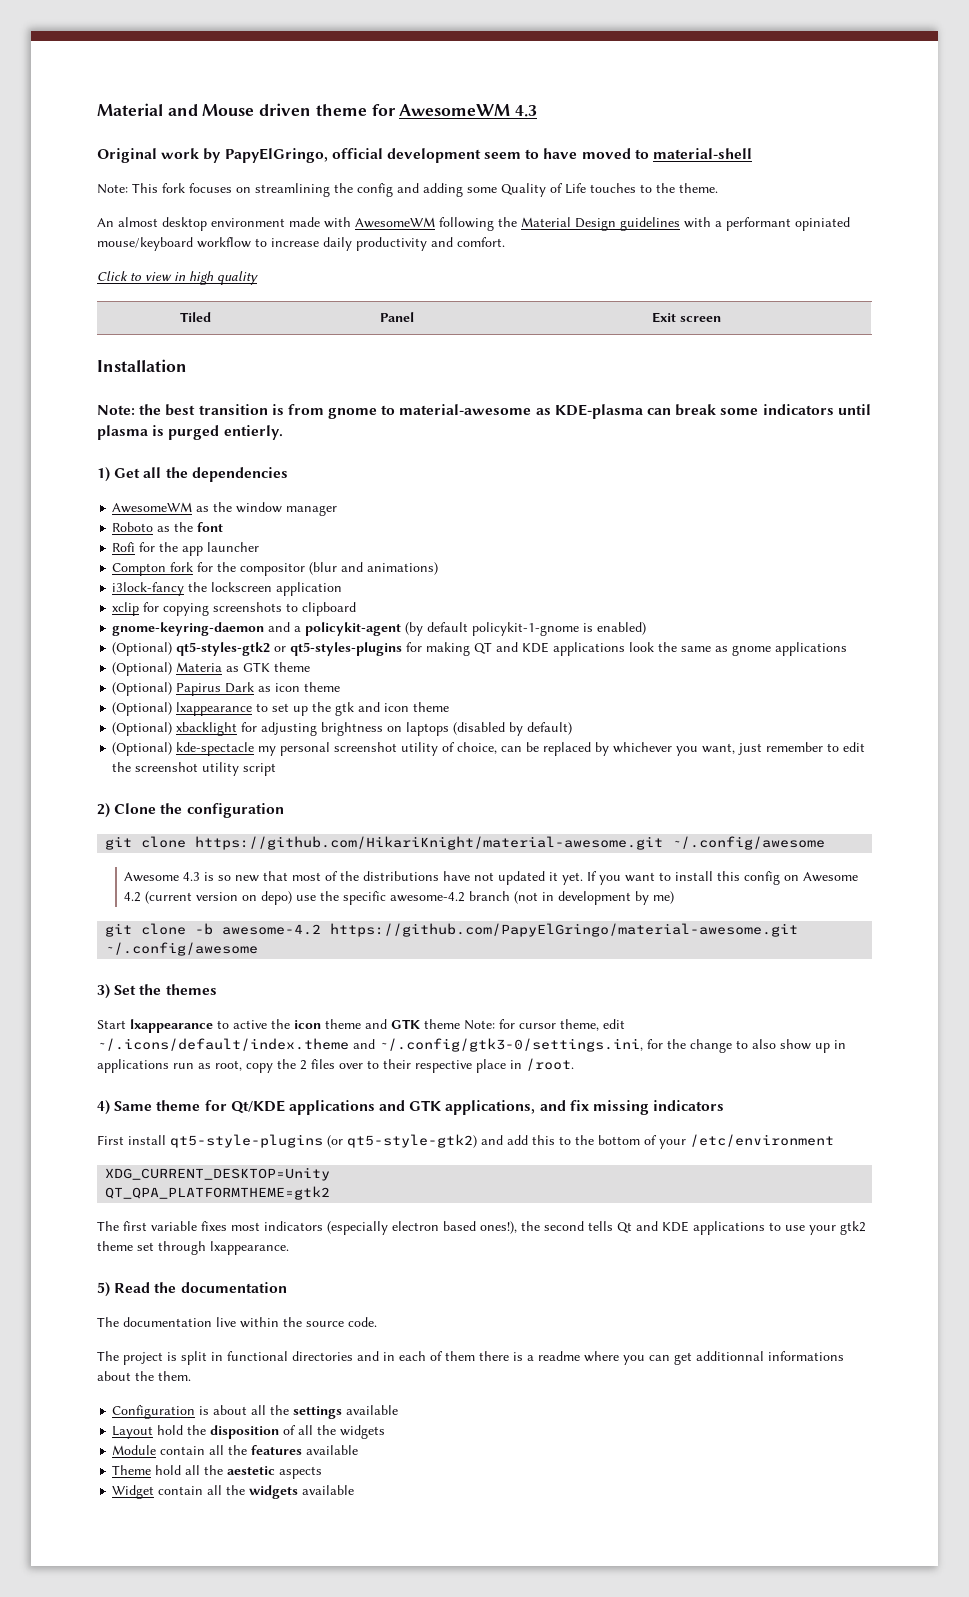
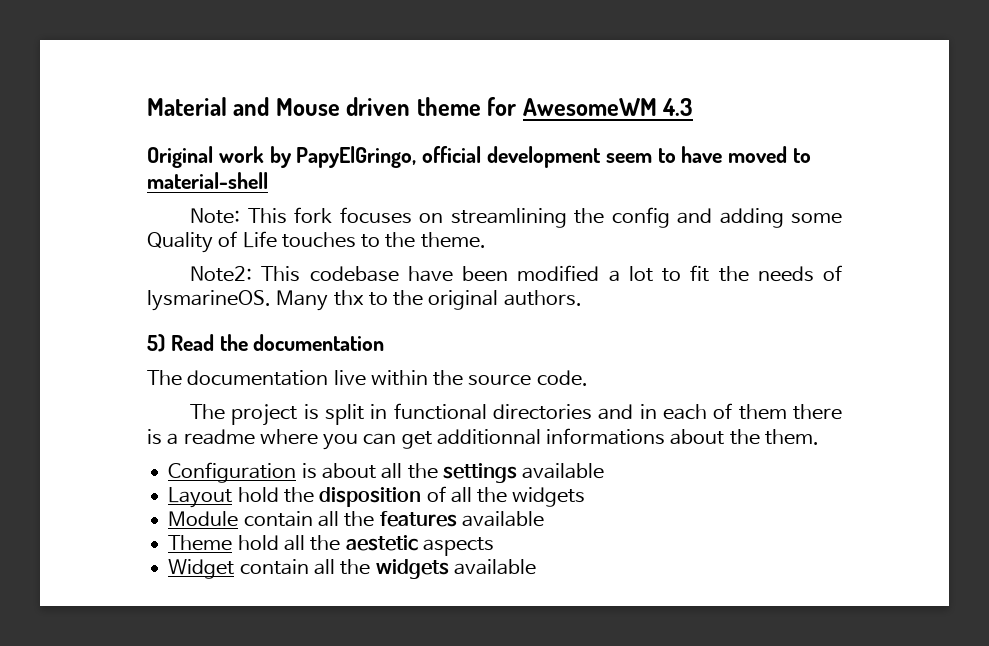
- An almost desktop environment made with AwesomeWM following the Material Design guidelines with a performant opiniated mouse/keyboard workflow to increase daily productivity and comfort.
- Click to view in high quality
- Tiled | Panel | Exit screen
- Installation
- Note: the best transition is from gnome to material-awesome as KDE-plasma can break some indicators until plasma is purged entierly.
- 1) Get all the dependencies
- AwesomeWM as the window manager
- Roboto as the font
- Rofi for the app launcher
- Compton fork for the compositor (blur and animations)
- i3lock-fancy the lockscreen application
- xclip for copying screenshots to clipboard
- gnome-keyring-daemon and a policykit-agent (by default policykit-1-gnome is enabled)
- (Optional) qt5-styles-gtk2 or qt5-styles-plugins for making QT and KDE applications look the same as gnome applications
- (Optional) Materia as GTK theme
- (Optional) Papirus Dark as icon theme
- (Optional) lxappearance to set up the gtk and icon theme
- (Optional) xbacklight for adjusting brightness on laptops (disabled by default)
- (Optional) kde-spectacle my personal screenshot utility of choice, can be replaced by whichever you want, just remember to edit the screenshot utility script
- 2) Clone the configuration
- git clone https://github.com/HikariKnight/material-awesome.git ~/.config/awesome
- Awesome 4.3 is so new that most of the distributions have not updated it yet. If you want to install this config on Awesome 4.2 (current version on depo) use the specific awesome-4.2 branch (not in development by me)
- git clone -b awesome-4.2 https://github.com/PapyElGringo/material-awesome.git ~/.config/awesome
- 3) Set the themes
- Start lxappearance to active the icon theme and GTK theme Note: for cursor theme, edit ~/.icons/default/index.theme and ~/.config/gtk3-0/settings.ini, for the change to also show up in applications run as root, copy the 2 files over to their respective place in /root.
- 4) Same theme for Qt/KDE applications and GTK applications, and fix missing indicators
- First install qt5-style-plugins (or qt5-style-gtk2) and add this to the bottom of your /etc/environment
- XDG_CURRENT_DESKTOP=Unity
- QT_QPA_PLATFORMTHEME=gtk2
- The first variable fixes most indicators (especially electron based ones!), the second tells Qt and KDE applications to use your gtk2 theme set through lxappearance.
+ Note2: This codebase have been modified a lot to fit the needs of lysmarineOS. Many thx to the original authors.

